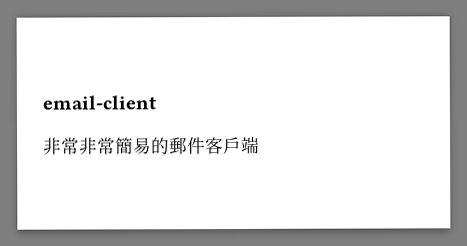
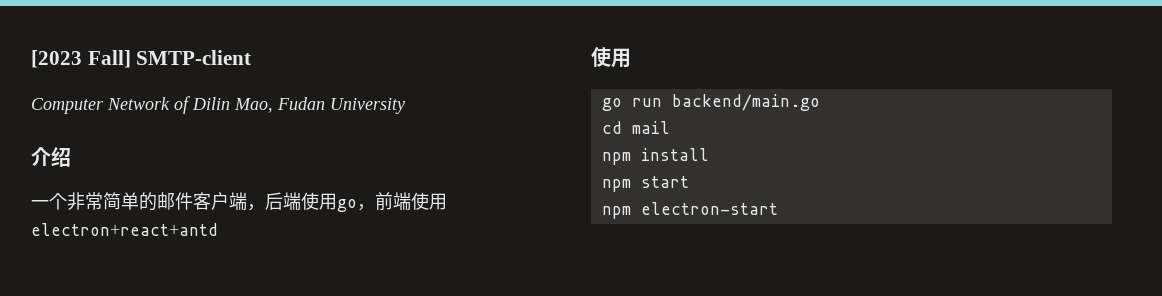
- email-client
- 非常非常簡易的郵件客戶端
+ [2023 Fall] SMTP-client
+ Computer Network of Dilin Mao, Fudan University
+ 介绍
+ 一个非常简单的邮件客户端，后端使用go，前端使用electron+react+antd
+ 使用
+ go run backend/main.go
+ cd mail
+ npm install
+ npm start
+ npm electron-start

